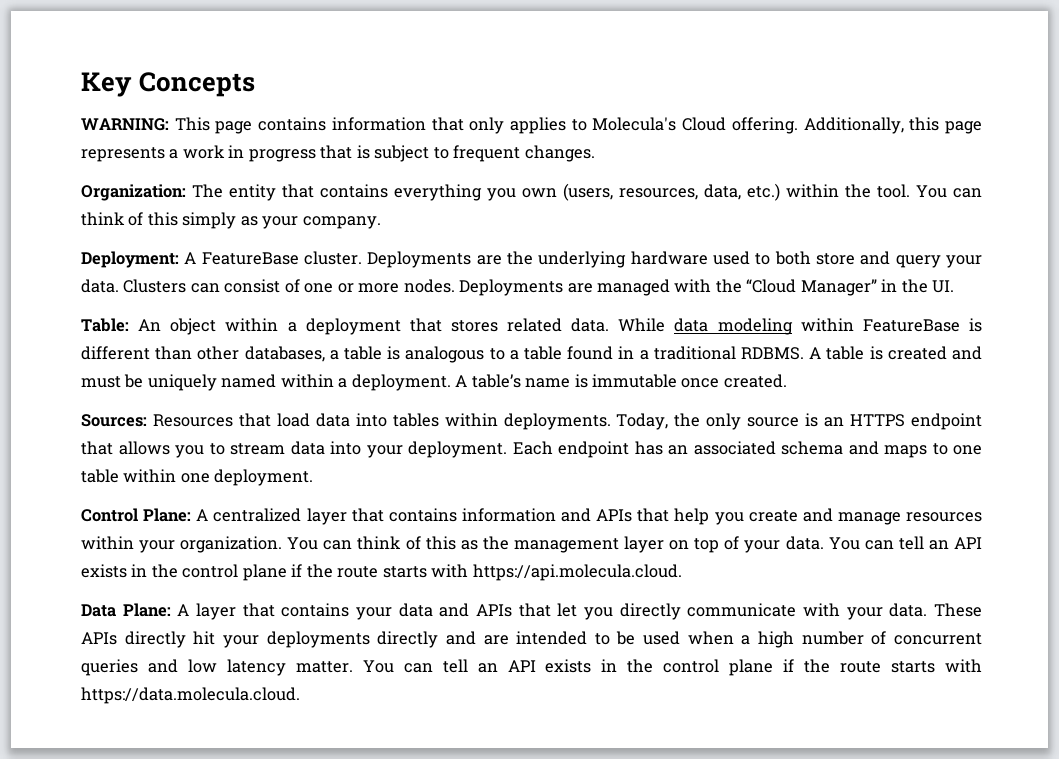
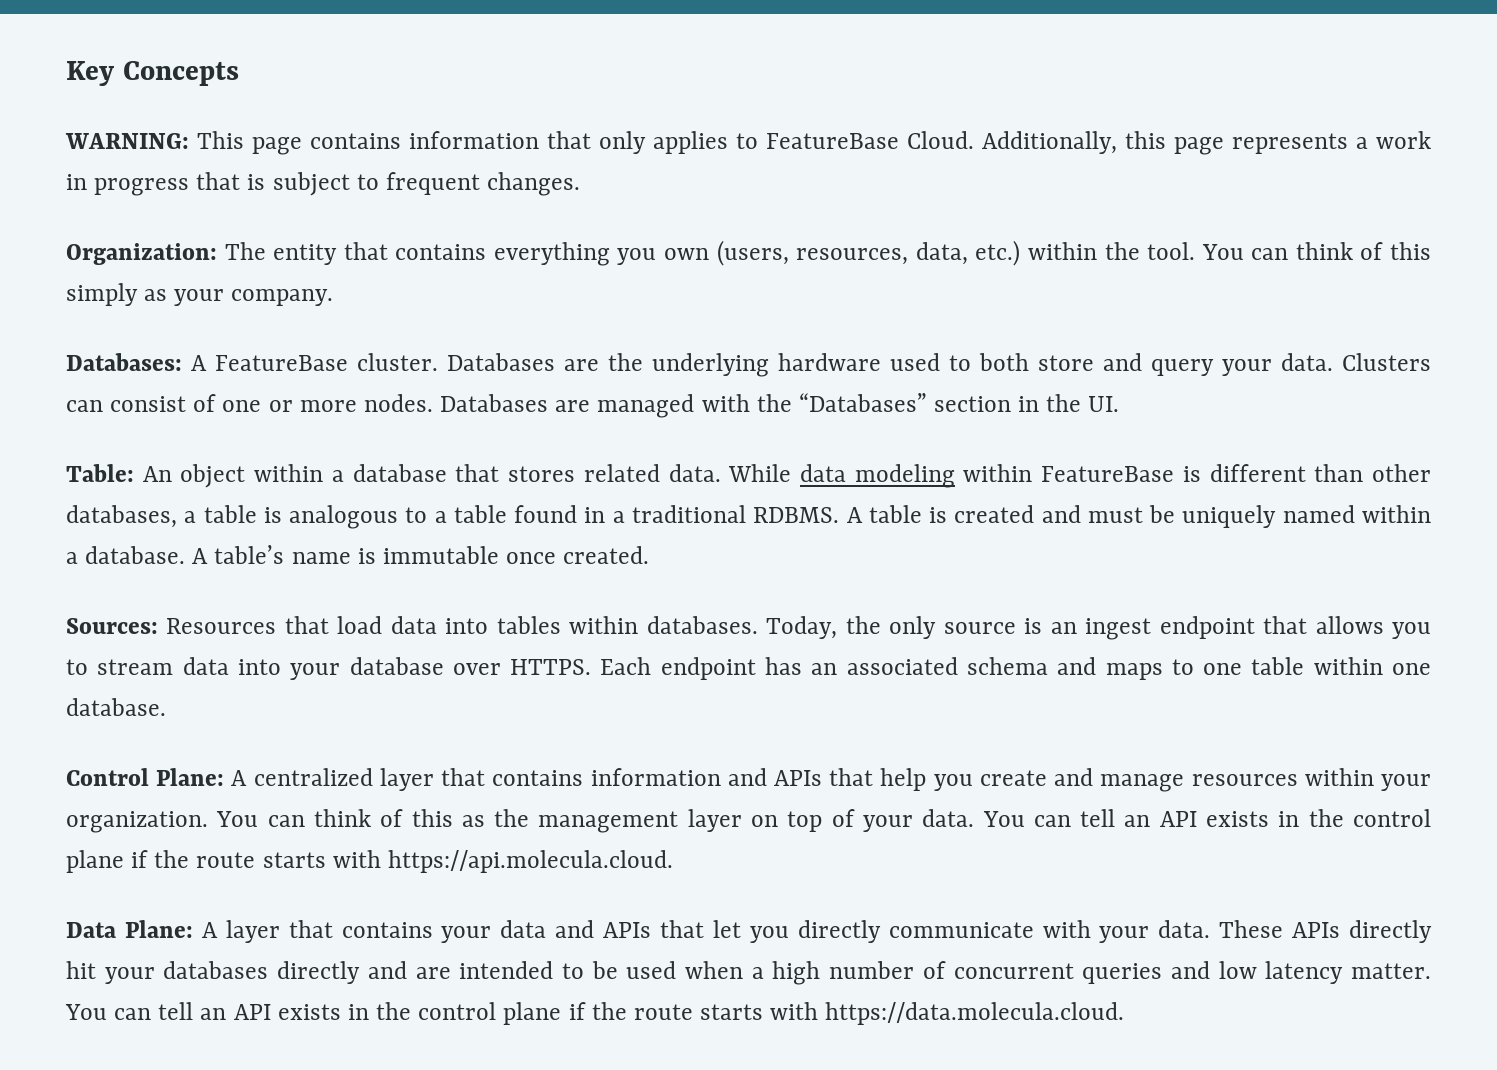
- WARNING: This page contains information that only applies to Molecula's Cloud offering.
+ WARNING: This page contains information that only applies to FeatureBase Cloud.
- Deployment: A FeatureBase cluster.
+ Databases: A FeatureBase cluster.
- Deployments are the underlying hardware used to both store and query your data.
+ Databases are the underlying hardware used to both store and query your data.
- Deployments are managed with the “Cloud Manager” in the UI.
+ Databases are managed with the “Databases” section in the UI.
- Table: An object within a deployment that stores related data.
+ Table: An object within a database that stores related data.
- A table is created and must be uniquely named within a deployment.
+ A table is created and must be uniquely named within a database.
- Sources: Resources that load data into tables within deployments.
+ Sources: Resources that load data into tables within databases.
- Today, the only source is an HTTPS endpoint that allows you to stream data into your deployment.
+ Today, the only source is an ingest endpoint that allows you to stream data into your database over HTTPS.
- Each endpoint has an associated schema and maps to one table within one deployment.
+ Each endpoint has an associated schema and maps to one table within one database.
- These APIs directly hit your deployments directly and are intended to be used when a high number of concurrent queries and low latency matter.
+ These APIs directly hit your databases directly and are intended to be used when a high number of concurrent queries and low latency matter.

